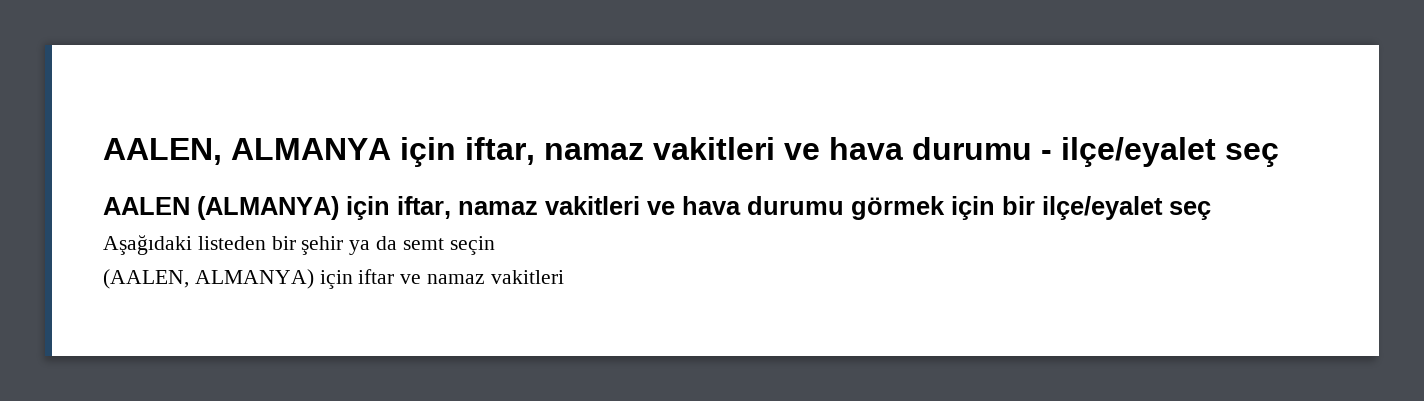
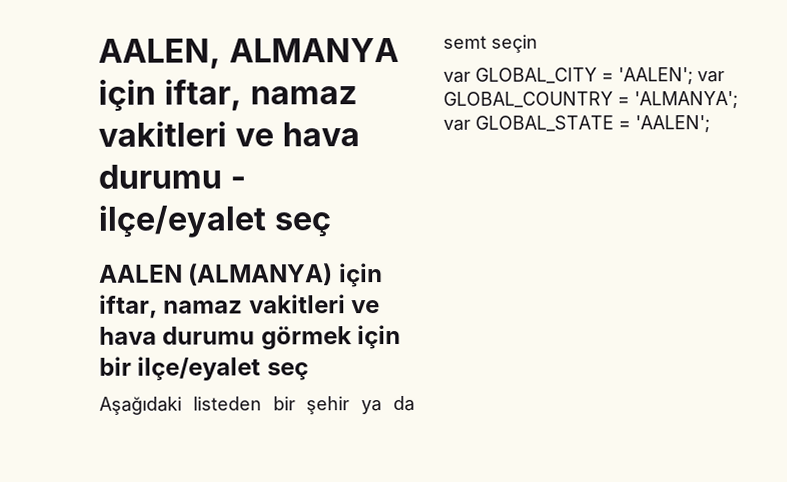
- (AALEN, ALMANYA) için iftar ve namaz vakitleri
+ var GLOBAL_CITY = 'AALEN'; var GLOBAL_COUNTRY = 'ALMANYA'; var GLOBAL_STATE = 'AALEN';

